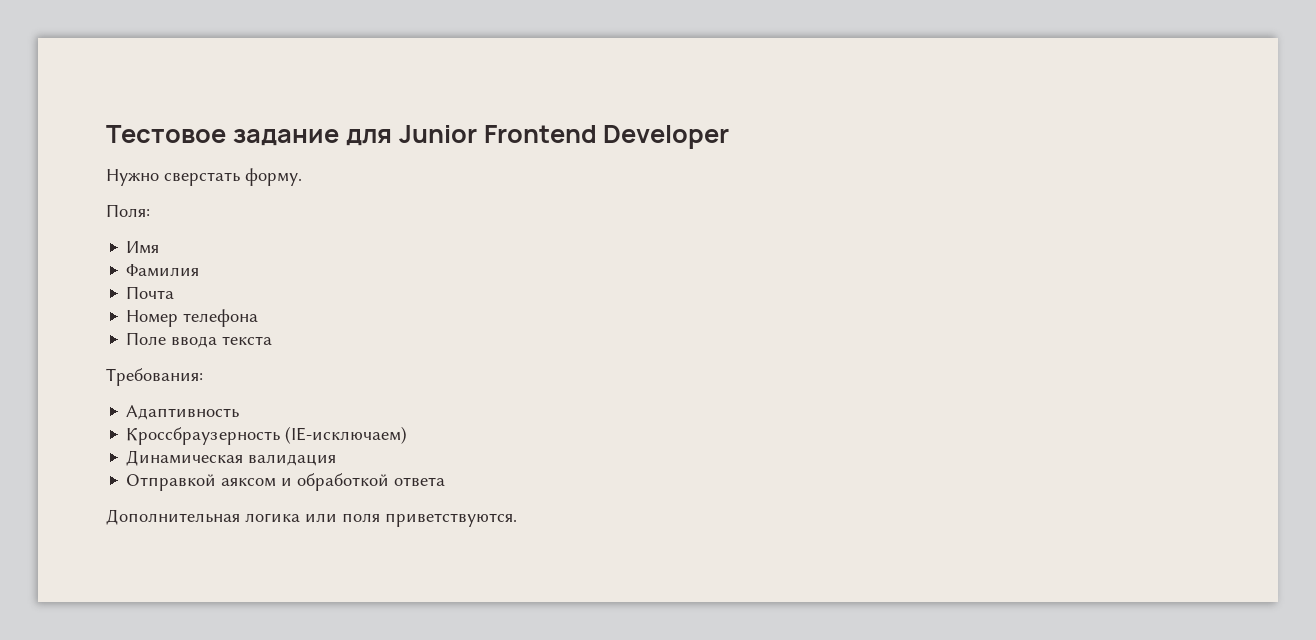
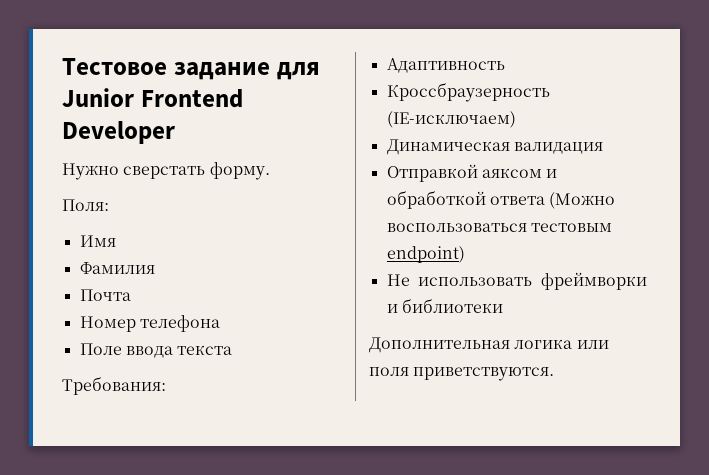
- Отправкой аяксом и обработкой ответа
+ Отправкой аяксом и обработкой ответа (Можно воспользоваться тестовым endpoint)
+ Не использовать фреймворки и библиотеки

